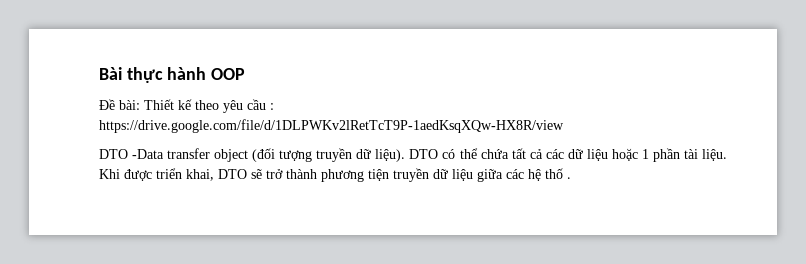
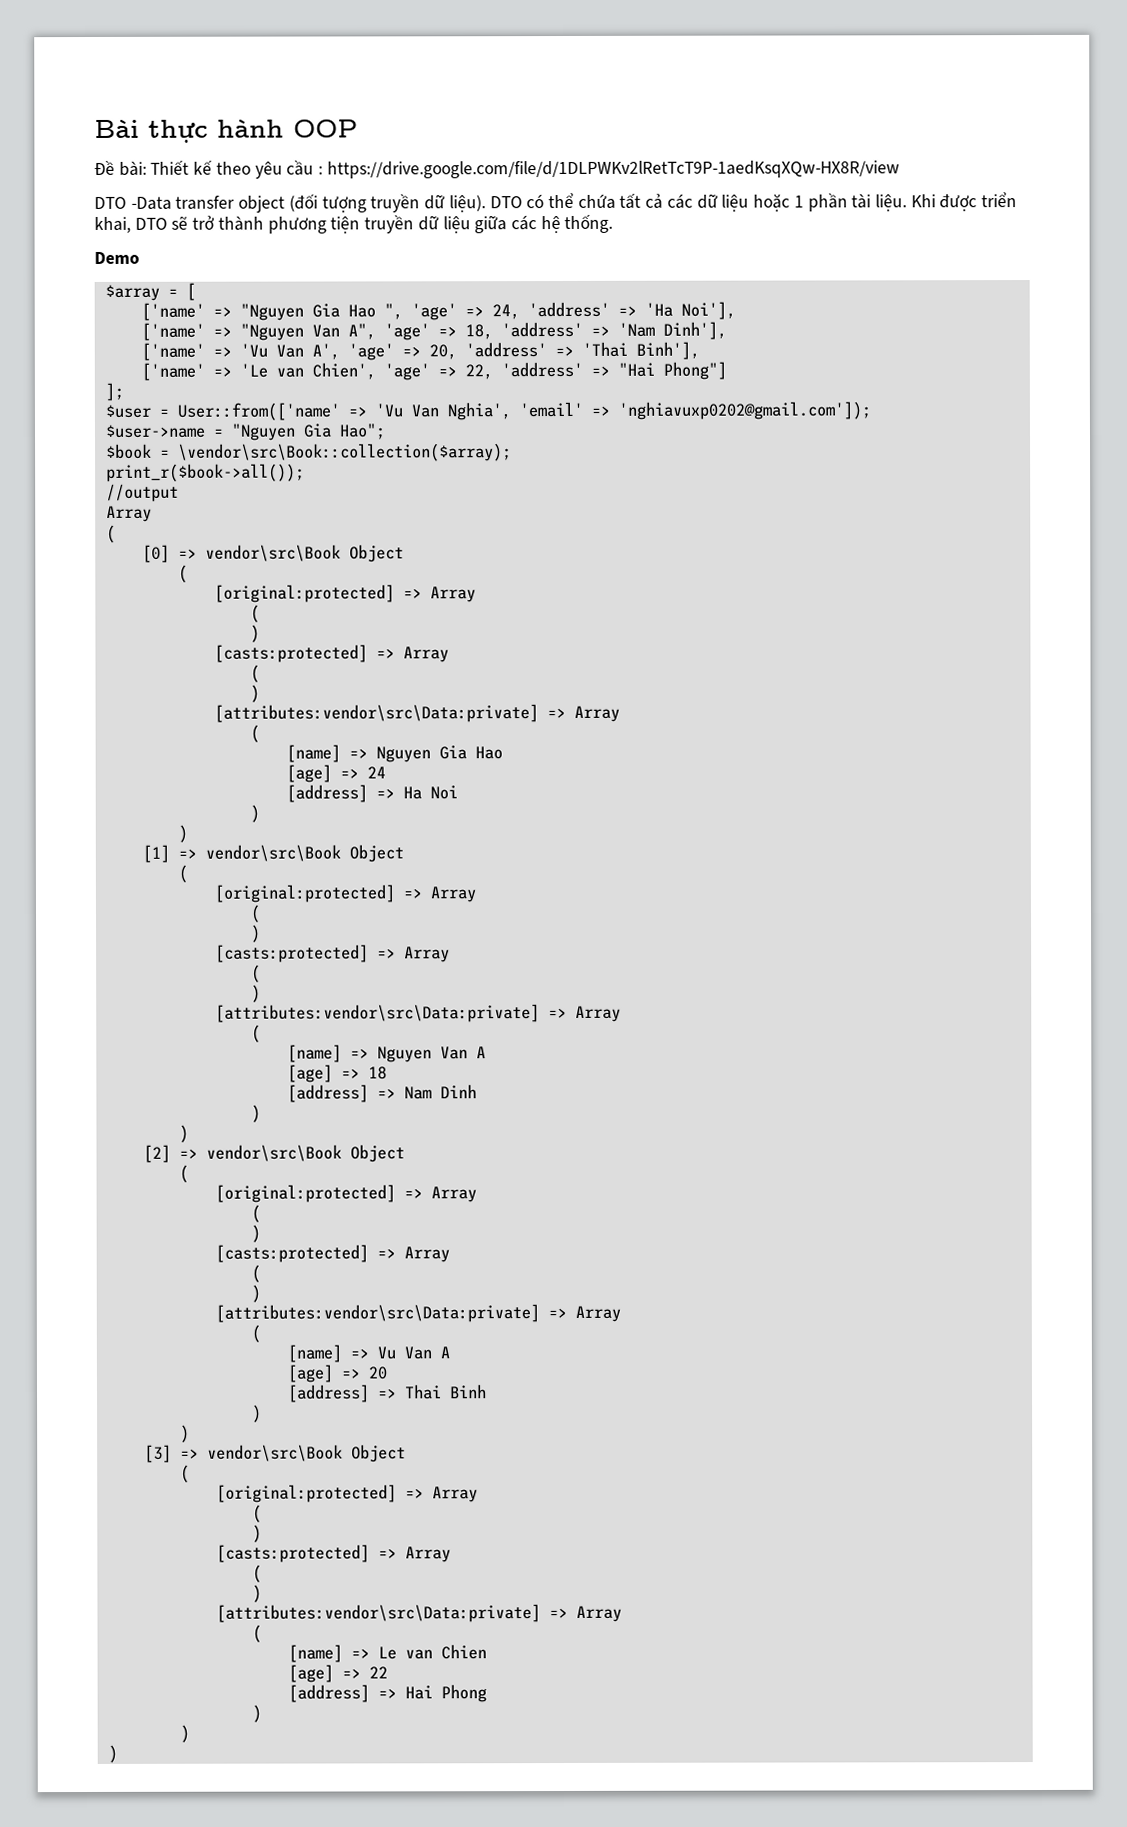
- Khi được triển khai, DTO sẽ trở thành phương tiện truyền dữ liệu giữa các hệ thố .
+ Khi được triển khai, DTO sẽ trở thành phương tiện truyền dữ liệu giữa các hệ thống.
+ Demo
+ $array = [
+ ['name' => "Nguyen Gia Hao ", 'age' => 24, 'address' => 'Ha Noi'],
+ ['name' => "Nguyen Van A", 'age' => 18, 'address' => 'Nam Dinh'],
+ ['name' => 'Vu Van A', 'age' => 20, 'address' => 'Thai Binh'],
+ ['name' => 'Le van Chien', 'age' => 22, 'address' => "Hai Phong"]
+ ];
+ $user = User::from(['name' => 'Vu Van Nghia', 'email' => 'nghiavuxp0202@gmail.com']);
+ $user->name = "Nguyen Gia Hao";
+ $book = \vendor\src\Book::collection($array);
+ print_r($book->all());
+ //output
+ Array
+ (
+ [0] => vendor\src\Book Object
+ (
+ [original:protected] => Array
+ (
+ )
+ [casts:protected] => Array
+ (
+ )
+ [attributes:vendor\src\Data:private] => Array
+ (
+ [name] => Nguyen Gia Hao
+ [age] => 24
+ [address] => Ha Noi
+ )
+ )
+ [1] => vendor\src\Book Object
+ (
+ [original:protected] => Array
+ (
+ )
+ [casts:protected] => Array
+ (
+ )
+ [attributes:vendor\src\Data:private] => Array
+ (
+ [name] => Nguyen Van A
+ [age] => 18
+ [address] => Nam Dinh
+ )
+ )
+ [2] => vendor\src\Book Object
+ (
+ [original:protected] => Array
+ (
+ )
+ [casts:protected] => Array
+ (
+ )
+ [attributes:vendor\src\Data:private] => Array
+ (
+ [name] => Vu Van A
+ [age] => 20
+ [address] => Thai Binh
+ )
+ )
+ [3] => vendor\src\Book Object
+ (
+ [original:protected] => Array
+ (
+ )
+ [casts:protected] => Array
+ (
+ )
+ [attributes:vendor\src\Data:private] => Array
+ (
+ [name] => Le van Chien
+ [age] => 22
+ [address] => Hai Phong
+ )
+ )
+ )

